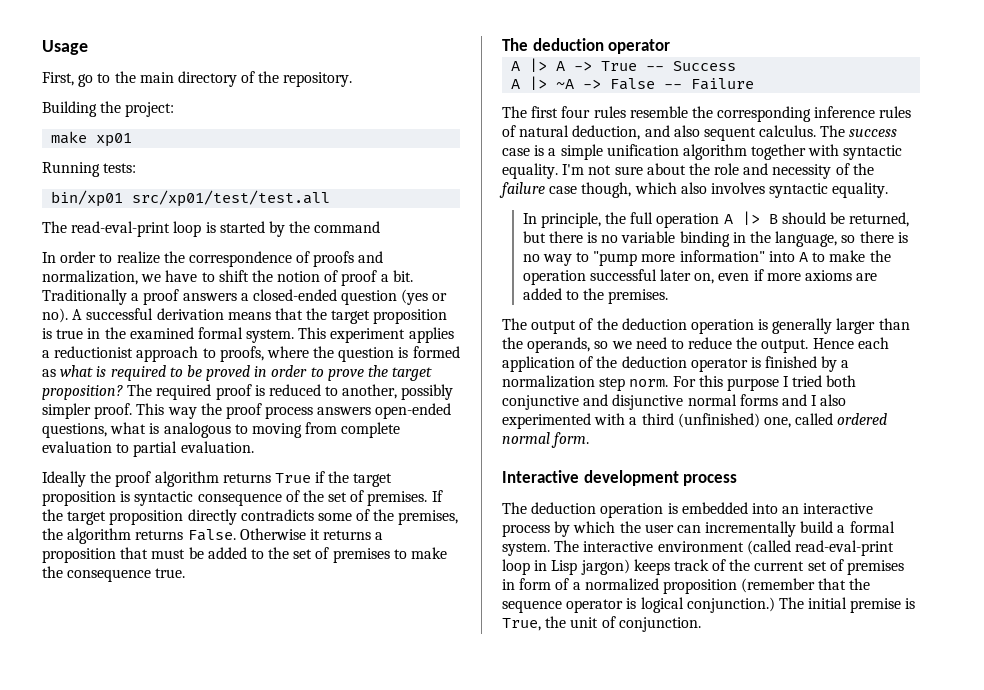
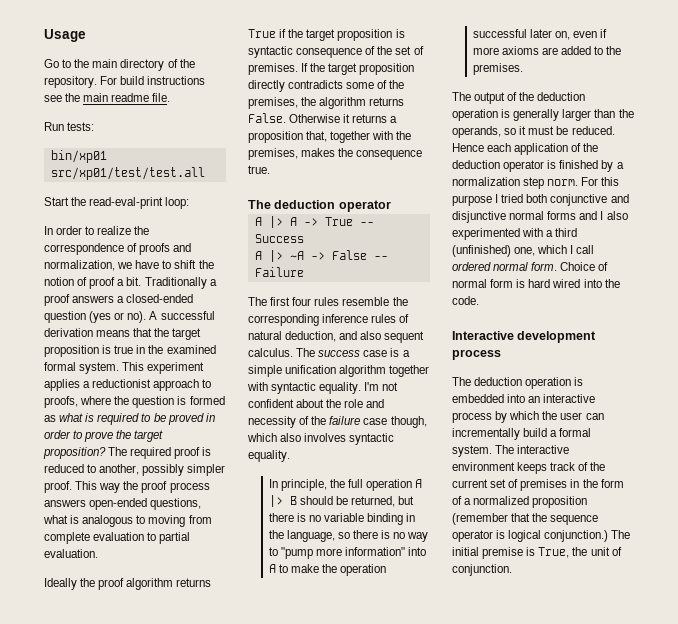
- First, go to the main directory of the repository.
- Building the project:
- make xp01
- Running tests:
+ Go to the main directory of the repository. For build instructions see the main readme file.
+ Run tests:
  bin/xp01 src/xp01/test/test.all
- The read-eval-print loop is started by the command
+ Start the read-eval-print loop:
- Otherwise it returns a proposition that must be added to the set of premises to make the consequence true.
+ Otherwise it returns a proposition that, together with the premises, makes the consequence true.
- I'm not sure about the role and necessity of the failure case though, which also involves syntactic equality.
+ I'm not confident about the role and necessity of the failure case though, which also involves syntactic equality.
- The output of the deduction operation is generally larger than the operands, so we need to reduce the output.
+ The output of the deduction operation is generally larger than the operands, so it must be reduced.
- For this purpose I tried both conjunctive and disjunctive normal forms and I also experimented with a third (unfinished) one, called ordered normal form.
+ For this purpose I tried both conjunctive and disjunctive normal forms and I also experimented with a third (unfinished) one, which I call ordered normal form. Choice of normal form is hard wired into the code.
- The interactive environment (called read-eval-print loop in Lisp jargon) keeps track of the current set of premises in form of a normalized proposition (remember that the sequence operator is logical conjunction.)
+ The interactive environment keeps track of the current set of premises in the form of a normalized proposition (remember that the sequence operator is logical conjunction.)

